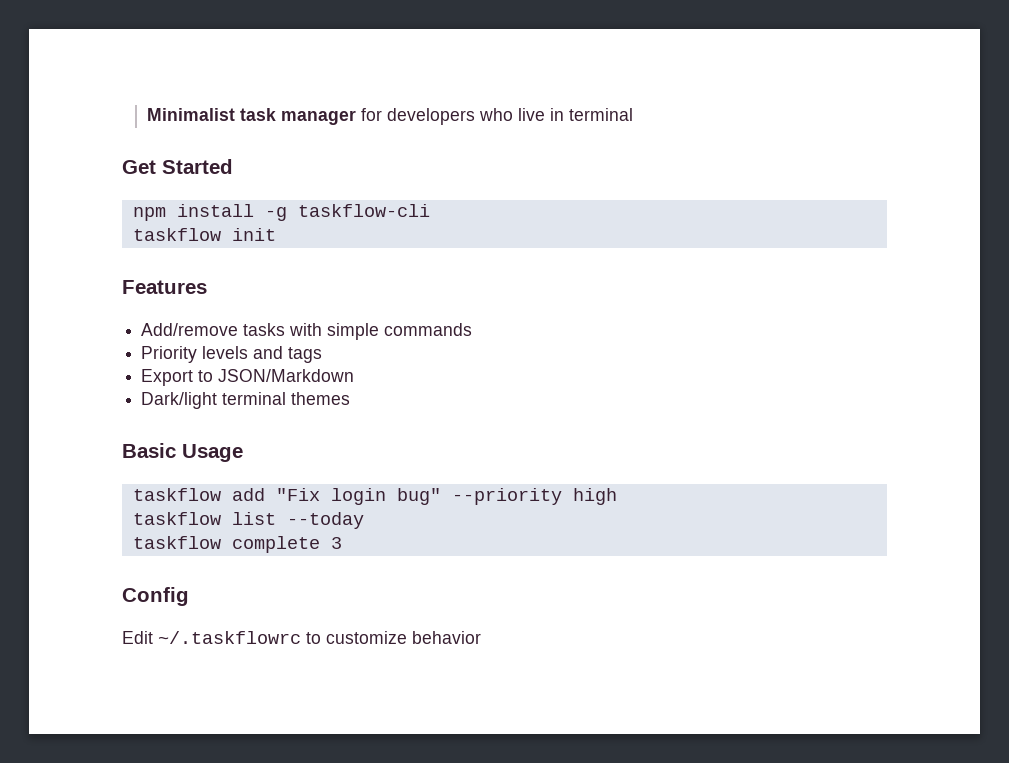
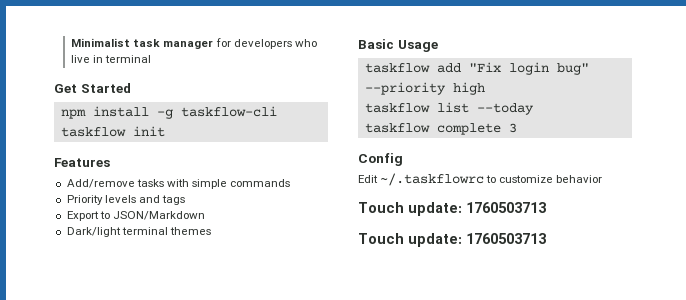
  Edit ~/.taskflowrc to customize behavior
+ Touch update: 1760503713
+ Touch update: 1760503713

